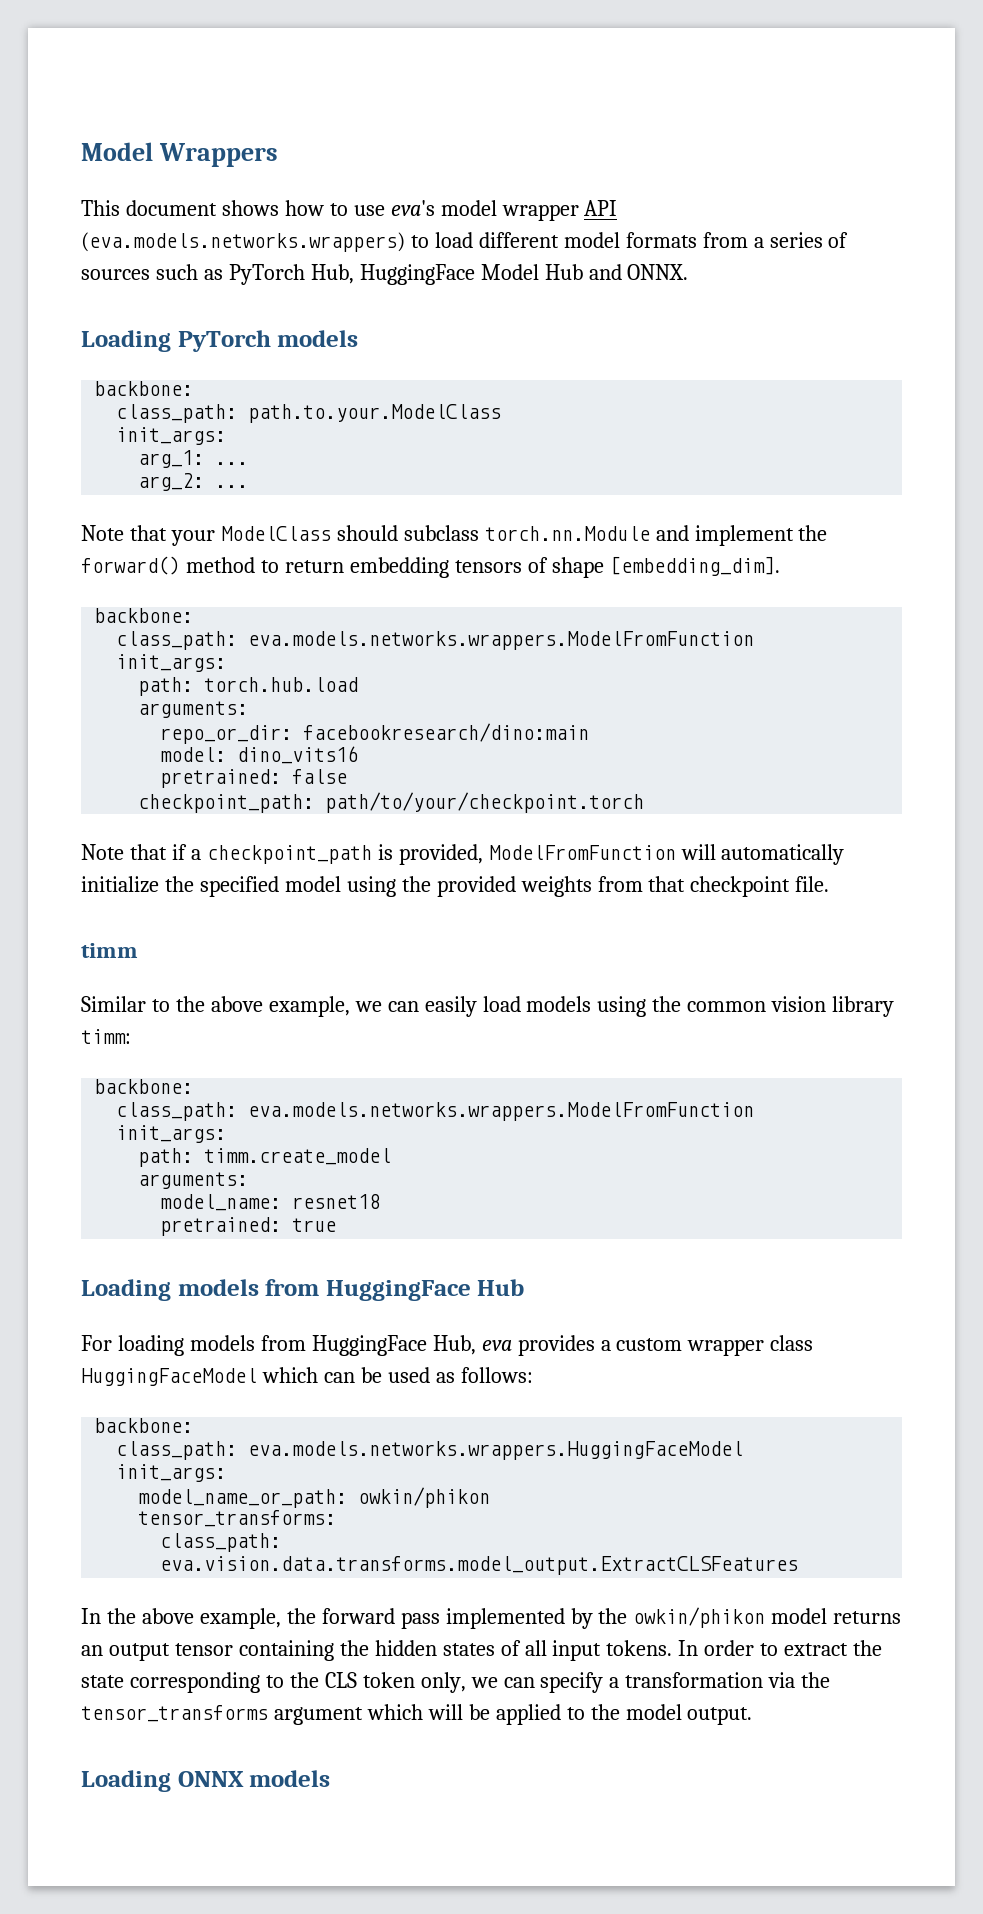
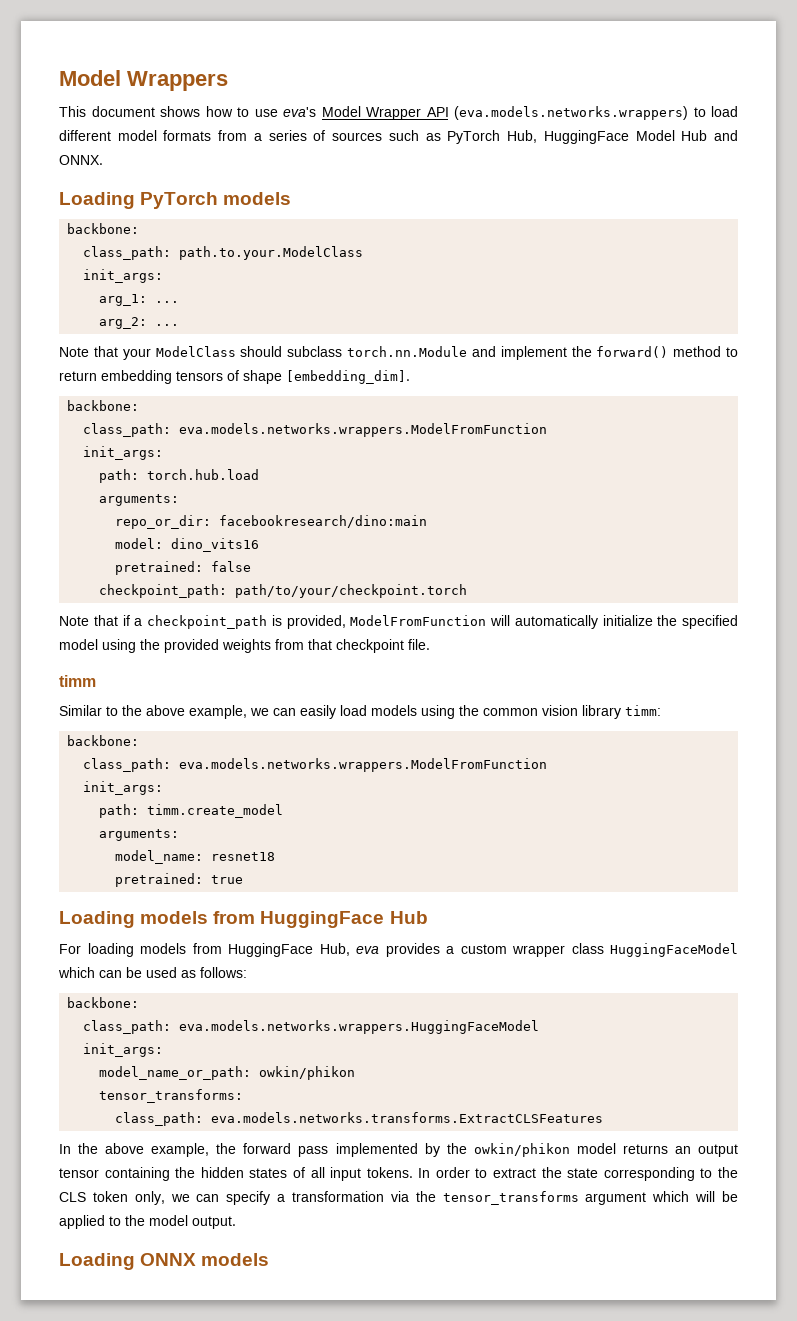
- This document shows how to use eva's model wrapper API (eva.models.networks.wrappers) to load different model formats from a series of sources such as PyTorch Hub, HuggingFace Model Hub and ONNX.
+ This document shows how to use eva's Model Wrapper API (eva.models.networks.wrappers) to load different model formats from a series of sources such as PyTorch Hub, HuggingFace Model Hub and ONNX.
- class_path: eva.vision.data.transforms.model_output.ExtractCLSFeatures
+ class_path: eva.models.networks.transforms.ExtractCLSFeatures

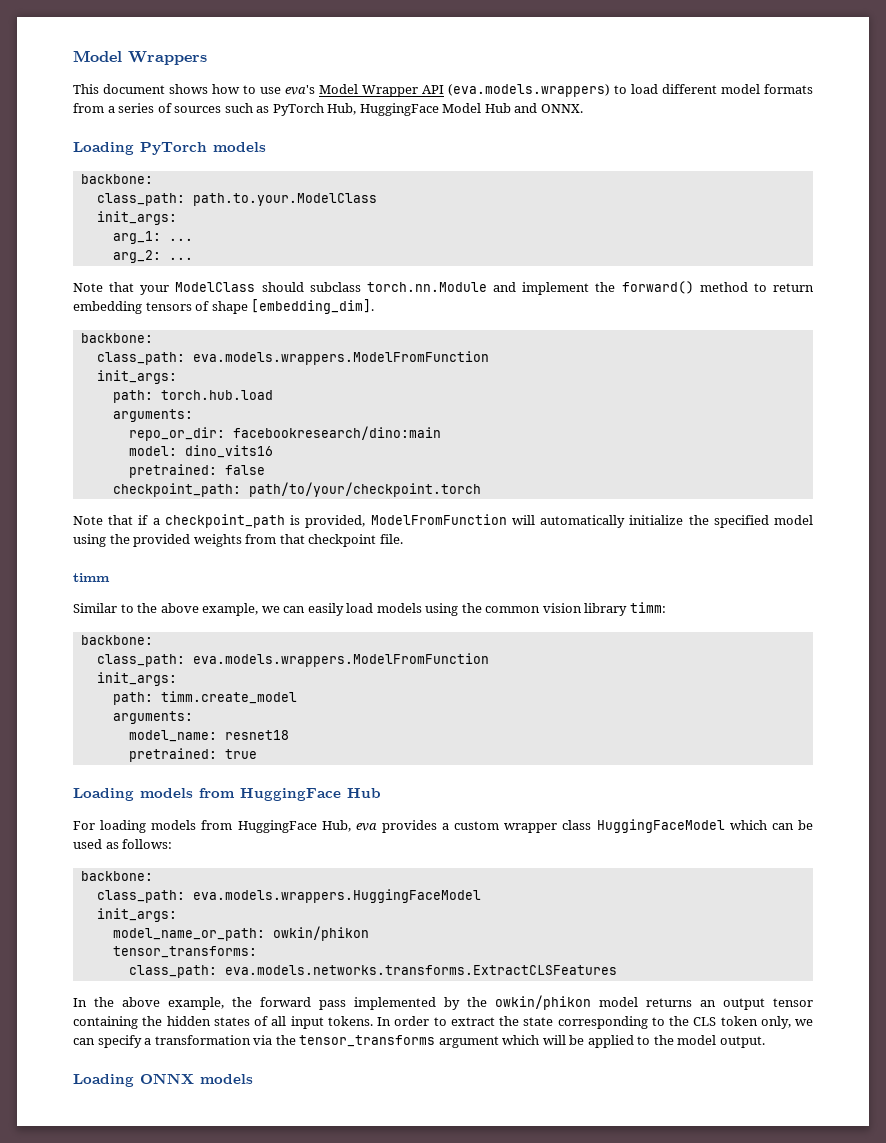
- This document shows how to use eva's Model Wrapper API (eva.models.networks.wrappers) to load different model formats from a series of sources such as PyTorch Hub, HuggingFace Model Hub and ONNX.
+ This document shows how to use eva's Model Wrapper API (eva.models.wrappers) to load different model formats from a series of sources such as PyTorch Hub, HuggingFace Model Hub and ONNX.
  Note that your ModelClass should subclass torch.nn.Module and implement the forward() method to return embedding tensors of shape [embedding_dim].
  backbone:
- class_path: eva.models.networks.wrappers.ModelFromFunction
+ class_path: eva.models.wrappers.ModelFromFunction
  Similar to the above example, we can easily load models using the common vision library timm:
  backbone:
- class_path: eva.models.networks.wrappers.ModelFromFunction
+ class_path: eva.models.wrappers.ModelFromFunction
- class_path: eva.models.networks.wrappers.HuggingFaceModel
+ class_path: eva.models.wrappers.HuggingFaceModel

